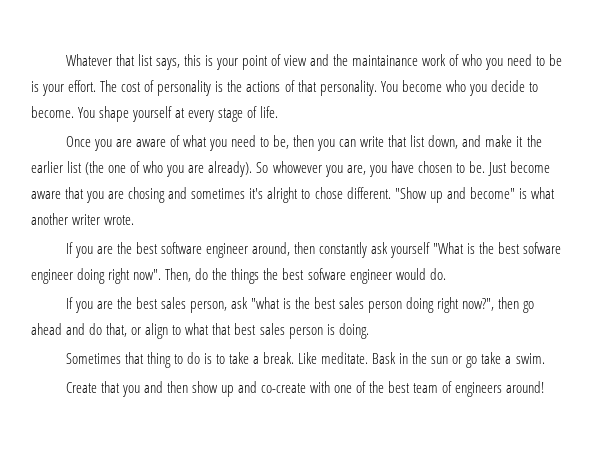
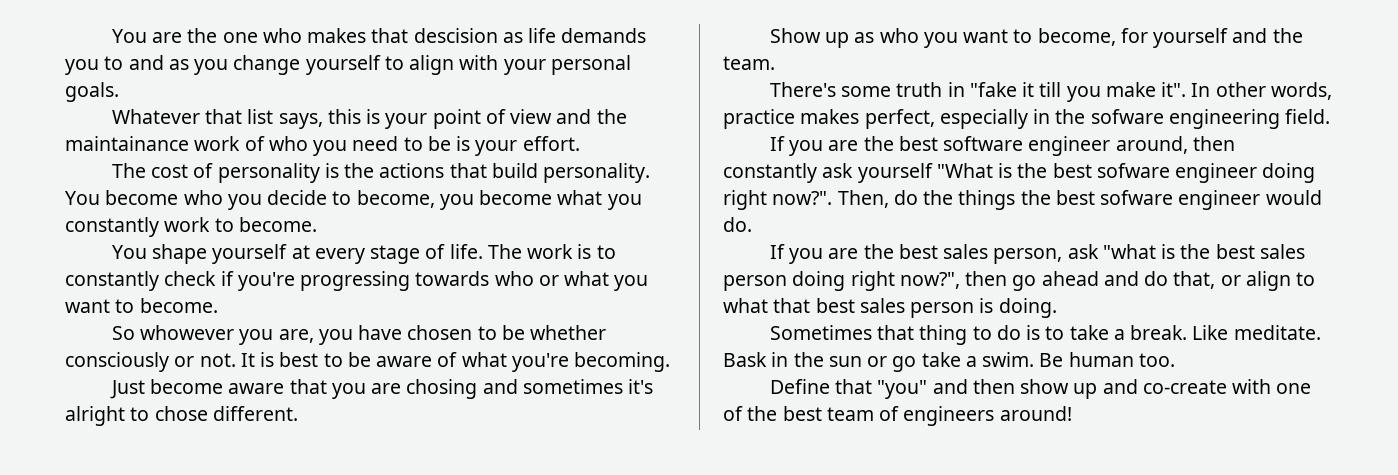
+ You are the one who makes that descision as life demands you to and as you change yourself to align with your personal goals.
- Whatever that list says, this is your point of view and the maintainance work of who you need to be is your effort. The cost of personality is the actions of that personality.
+ Whatever that list says, this is your point of view and the maintainance work of who you need to be is your effort.
+ The cost of personality is the actions that build personality.
- You become who you decide to become. You shape yourself at every stage of life.
- Once you are aware of what you need to be, then you can write that list down, and make it the earlier list (the one of who you are already). So whowever you are, you have chosen to be. Just become aware that you are chosing and sometimes it's alright to chose different. "Show up and become" is what another writer wrote.
+ You become who you decide to become, you become what you constantly work to become.
+ You shape yourself at every stage of life. The work is to constantly check if you're progressing towards who or what you want to become.
+ So whowever you are, you have chosen to be whether consciously or not. It is best to be aware of what you're becoming.
+ Just become aware that you are chosing and sometimes it's alright to chose different.
+ Show up as who you want to become, for yourself and the team.
+ There's some truth in "fake it till you make it". In other words, practice makes perfect, especially in the sofware engineering field.
- If you are the best software engineer around, then constantly ask yourself "What is the best sofware engineer doing right now".
+ If you are the best software engineer around, then constantly ask yourself "What is the best sofware engineer doing right now?".
- Bask in the sun or go take a swim.
- Create that you and then show up and co-create with one of the best team of engineers around!
+ Bask in the sun or go take a swim. Be human too.
+ Define that "you" and then show up and co-create with one of the best team of engineers around!

